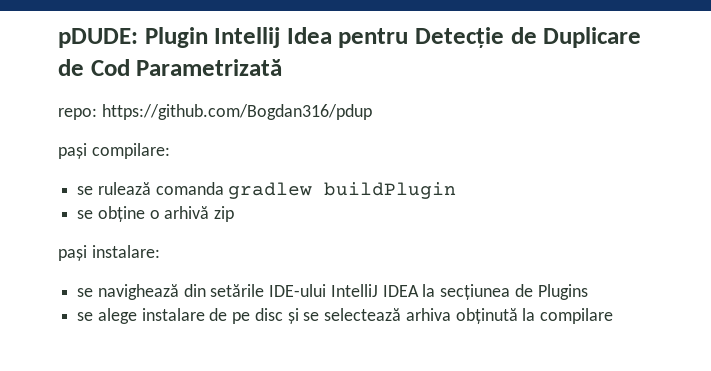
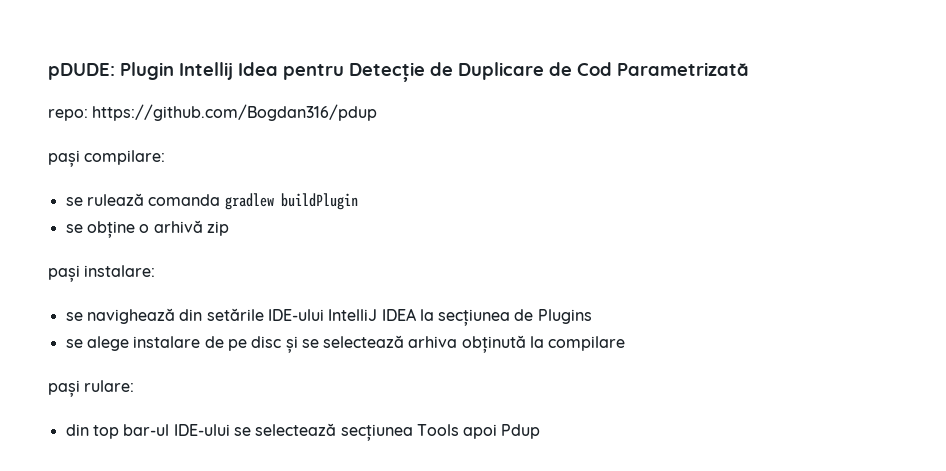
+ pași rulare:
+ din top bar-ul IDE-ului se selectează secțiunea Tools apoi Pdup

